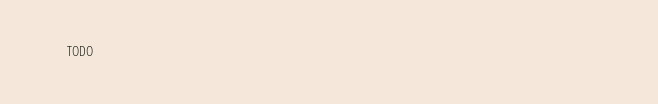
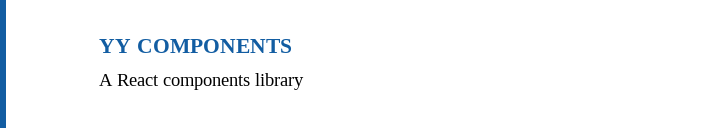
- TODO
+ YY COMPONENTS
+ A React components library

